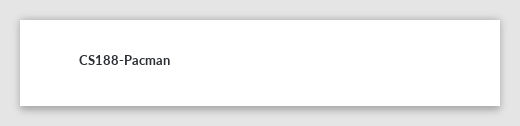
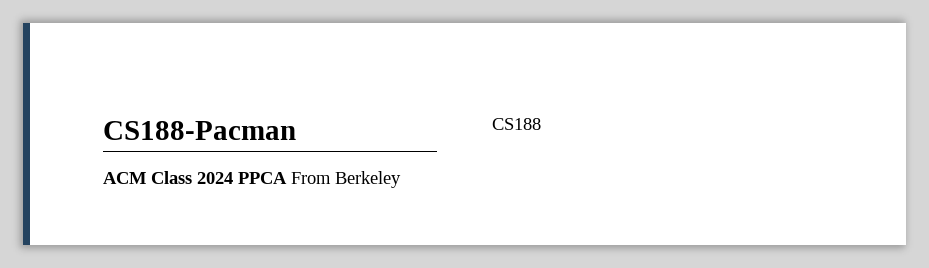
+ ACM Class 2024 PPCA From Berkeley CS188

